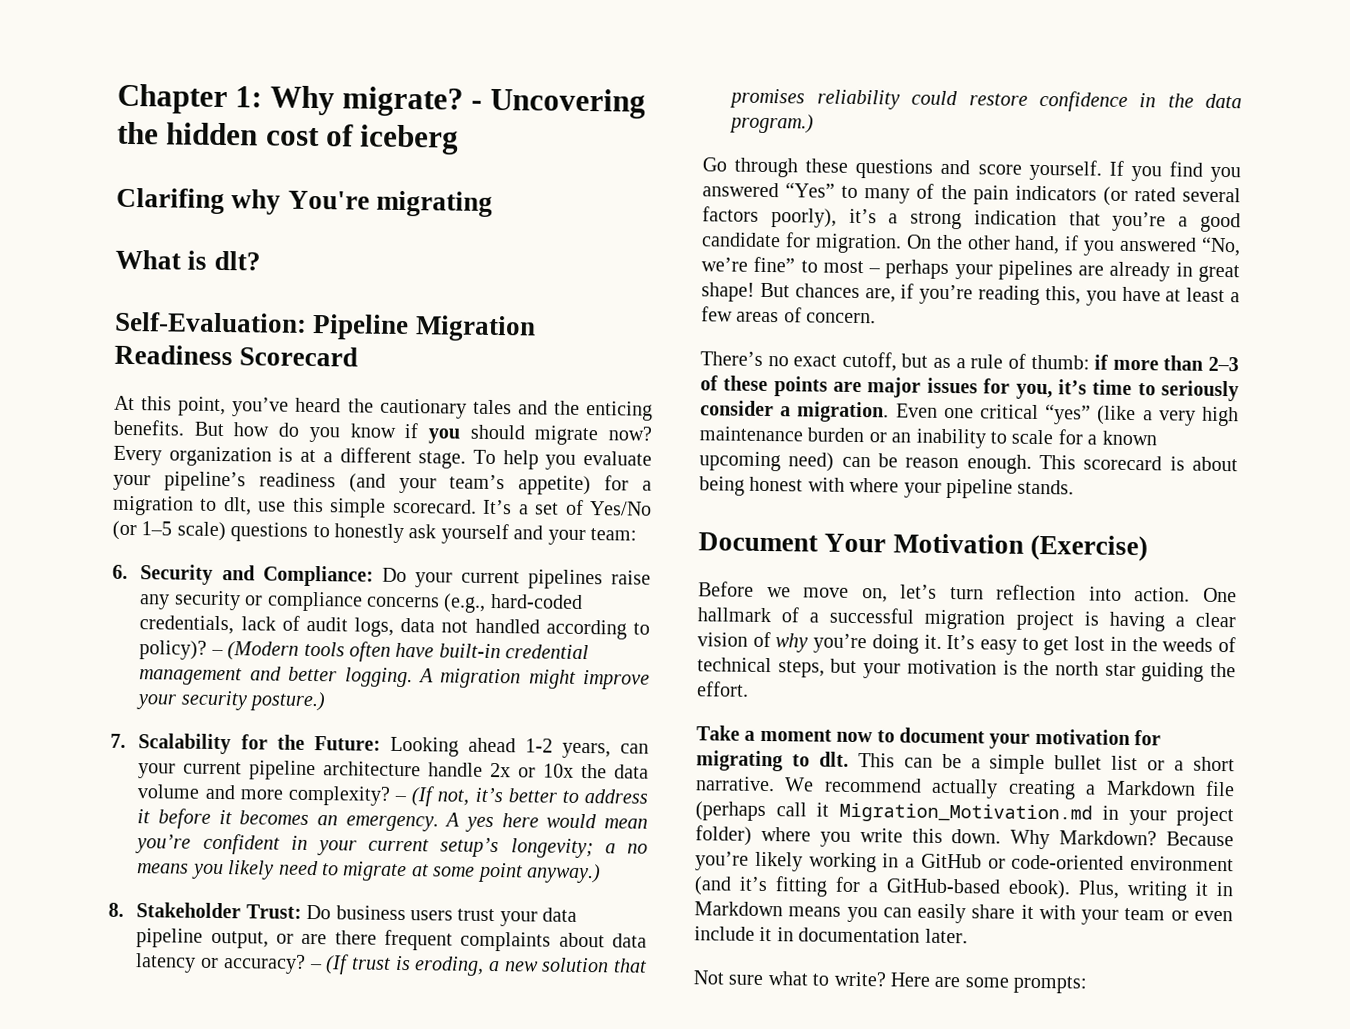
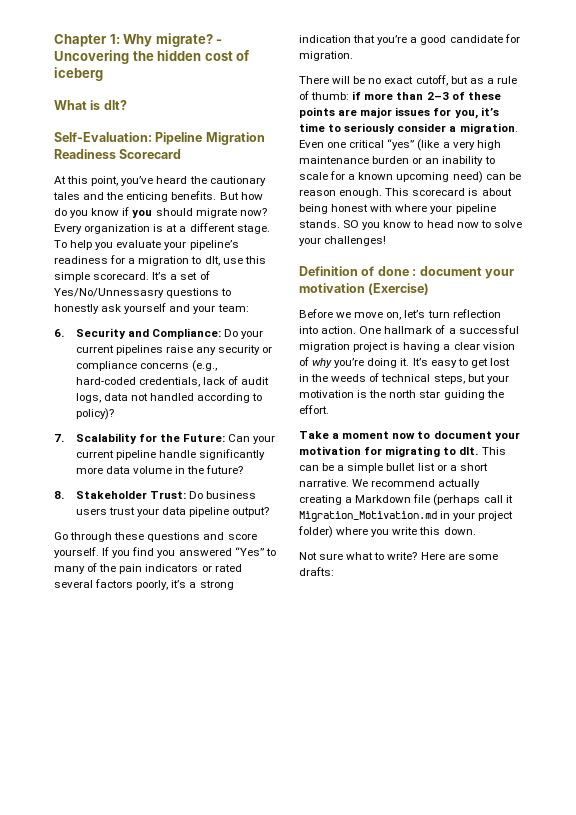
- Clarifing why You're migrating
- To help you evaluate your pipeline’s readiness (and your team’s appetite) for a migration to dlt, use this simple scorecard.
+ To help you evaluate your pipeline’s readiness for a migration to dlt, use this simple scorecard.
- It’s a set of Yes/No (or 1–5 scale) questions to honestly ask yourself and your team:
+ It’s a set of Yes/No/Unnessasry questions to honestly ask yourself and your team:
- – (Modern tools often have built-in credential management and better logging. A migration might improve your security posture.)
- 7. Scalability for the Future: Looking ahead 1-2 years, can your current pipeline architecture handle 2x or 10x the data volume and more complexity? – (If not, it’s better to address it before it becomes an emergency. A yes here would mean you’re confident in your current setup’s longevity; a no means you likely need to migrate at some point anyway.)
+ 7. Scalability for the Future: Can your current pipeline handle significantly more data volume in the future?
- 8. Stakeholder Trust: Do business users trust your data pipeline output, or are there frequent complaints about data latency or accuracy? – (If trust is eroding, a new solution that promises reliability could restore confidence in the data program.)
+ 8. Stakeholder Trust: Do business users trust your data pipeline output?
- If you find you answered “Yes” to many of the pain indicators (or rated several factors poorly), it’s a strong indication that you’re a good candidate for migration. On the other hand, if you answered “No, we’re fine” to most – perhaps your pipelines are already in great shape! But chances are, if you’re reading this, you have at least a few areas of concern.
- There’s no exact cutoff, but as a rule of thumb: if more than 2–3 of these points are major issues for you, it’s time to seriously consider a migration.
+ If you find you answered “Yes” to many of the pain indicators or rated several factors poorly, it’s a strong indication that you’re a good candidate for migration.
+ There will be no exact cutoff, but as a rule of thumb: if more than 2–3 of these points are major issues for you, it’s time to seriously consider a migration.
- This scorecard is about being honest with where your pipeline stands.
- Document Your Motivation (Exercise)
+ This scorecard is about being honest with where your pipeline stands. SO you know to head now to solve your challenges!
+ Definition of done : document your motivation (Exercise)
- Why Markdown? Because you’re likely working in a GitHub or code-oriented environment (and it’s fitting for a GitHub-based ebook). Plus, writing it in Markdown means you can easily share it with your team or even include it in documentation later.
- Here are some prompts:
+ Here are some drafts:

